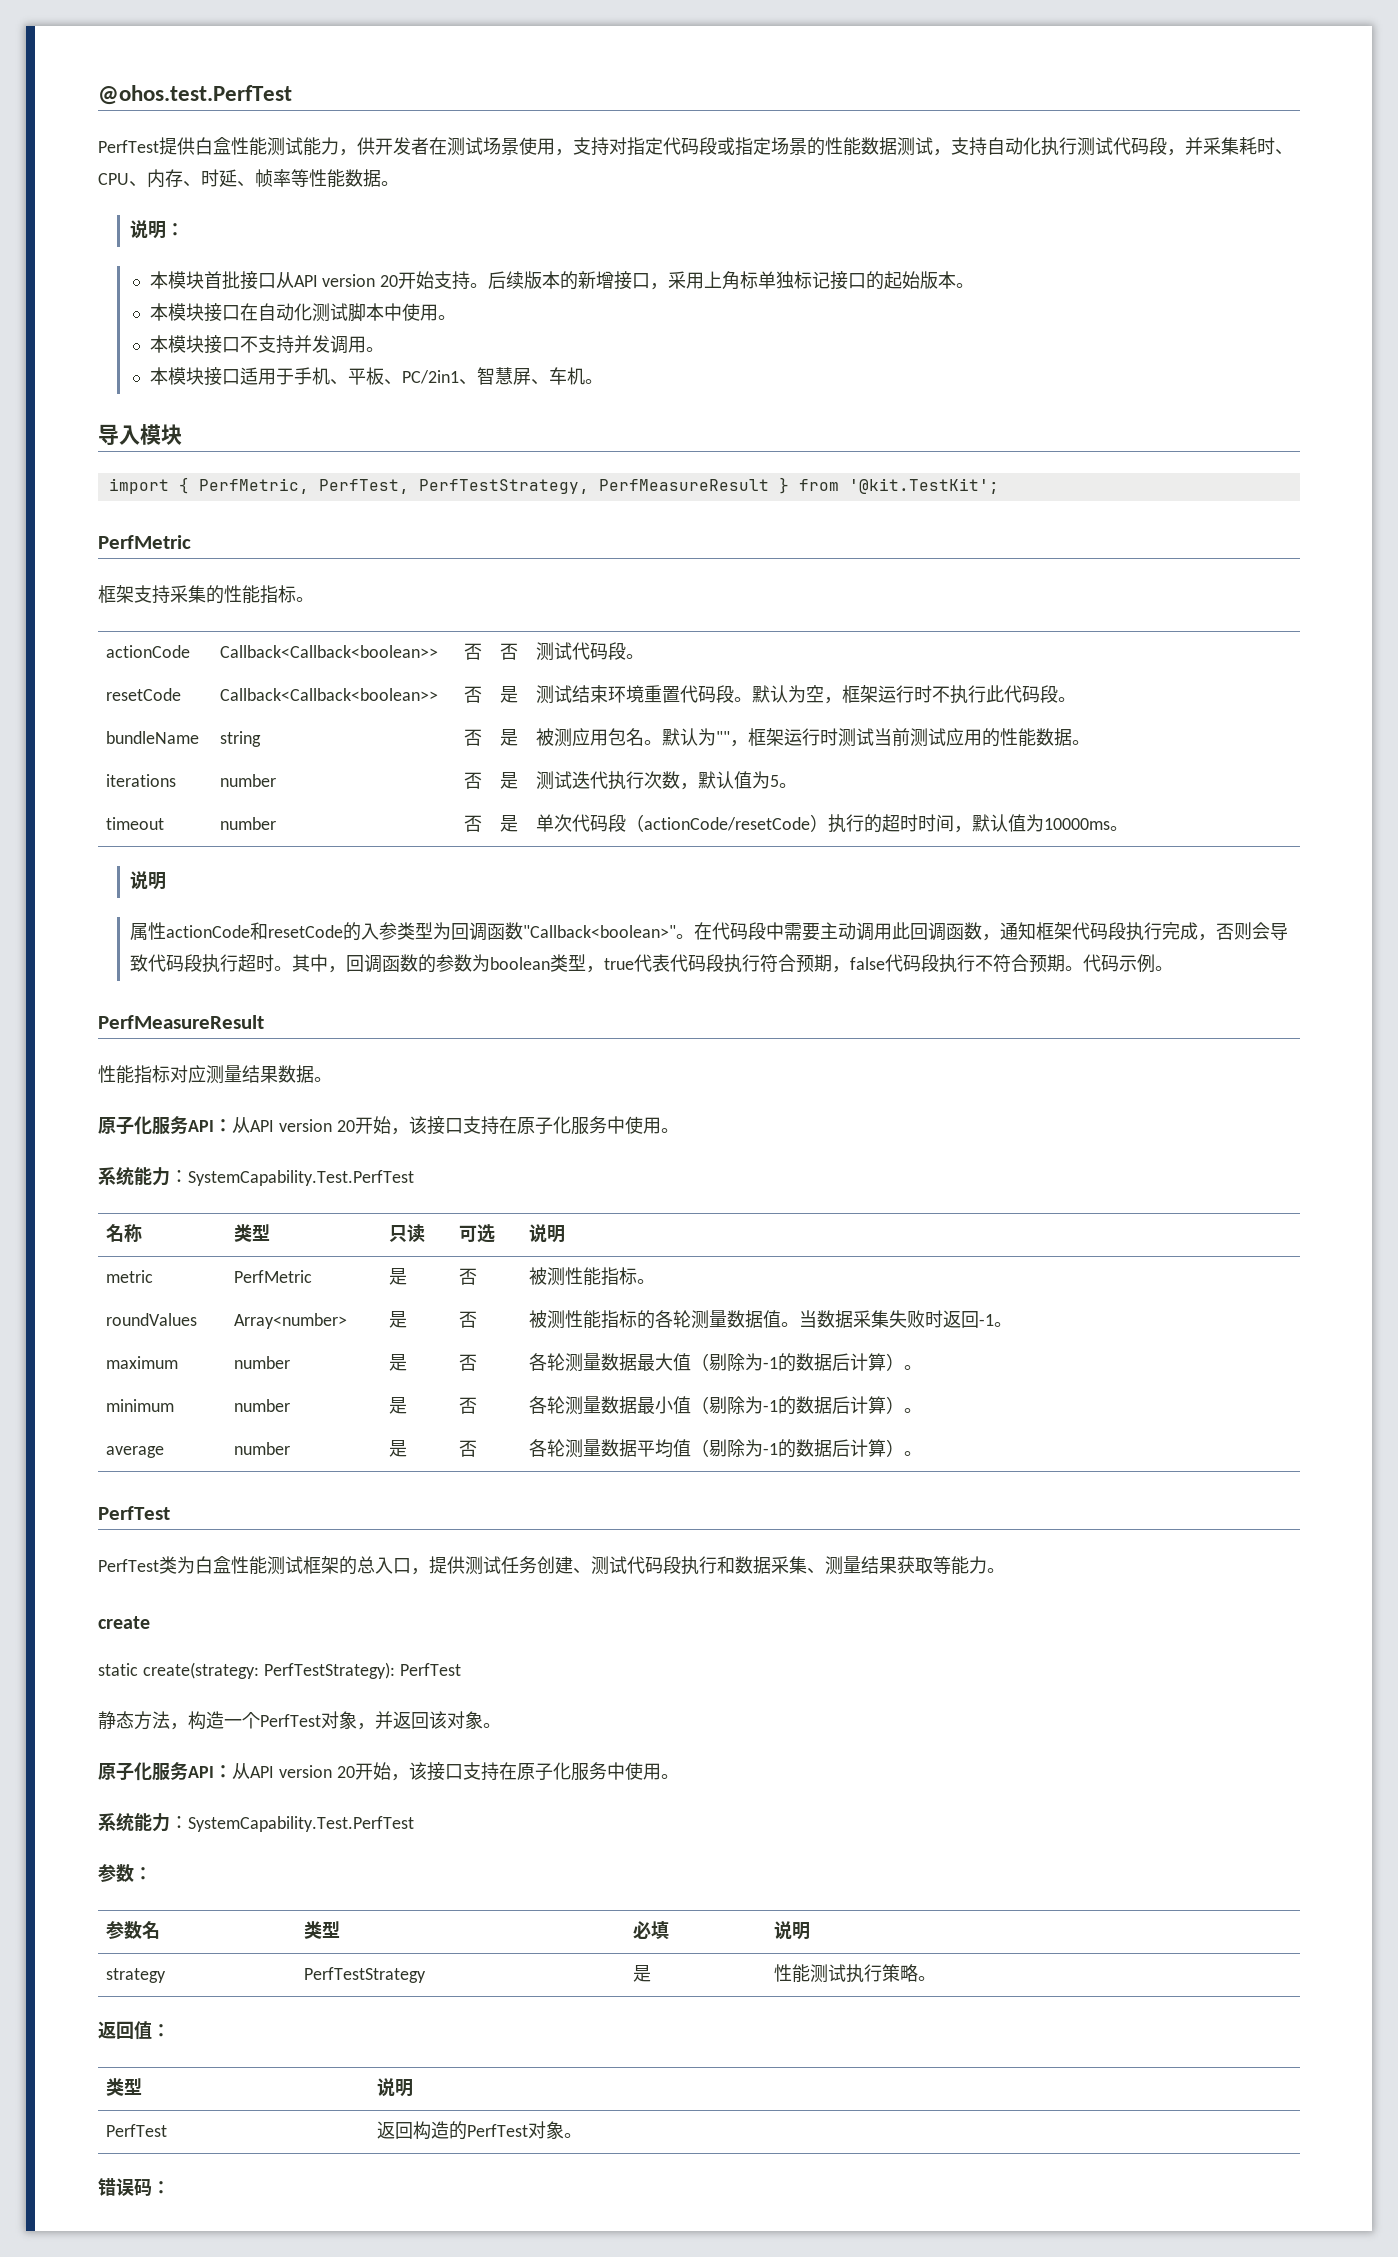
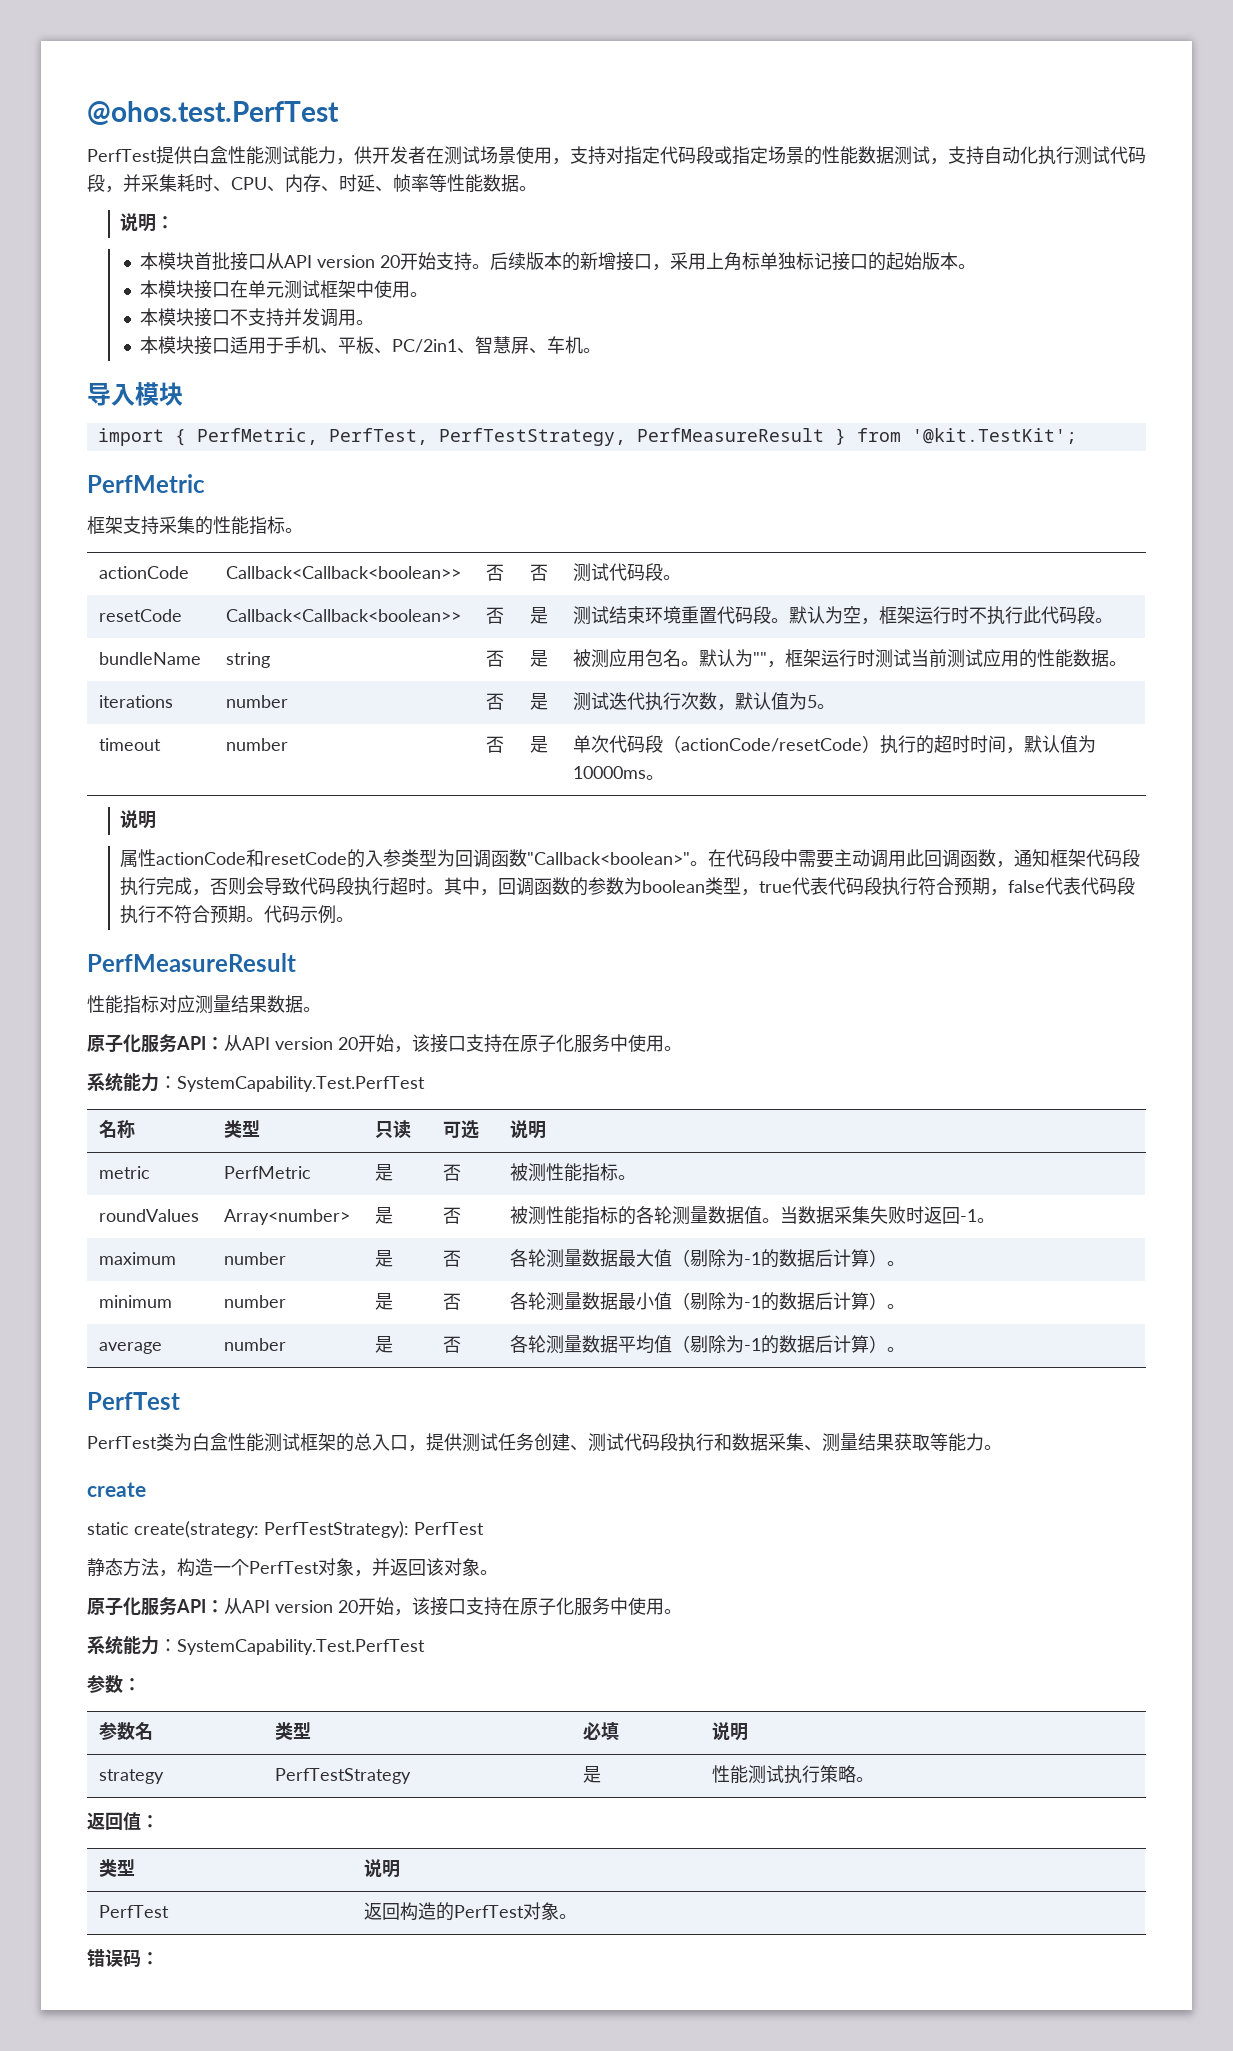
- 本模块接口在自动化测试脚本中使用。
+ 本模块接口在单元测试框架中使用。
- 其中，回调函数的参数为boolean类型，true代表代码段执行符合预期，false代码段执行不符合预期。
+ 其中，回调函数的参数为boolean类型，true代表代码段执行符合预期，false代表代码段执行不符合预期。

